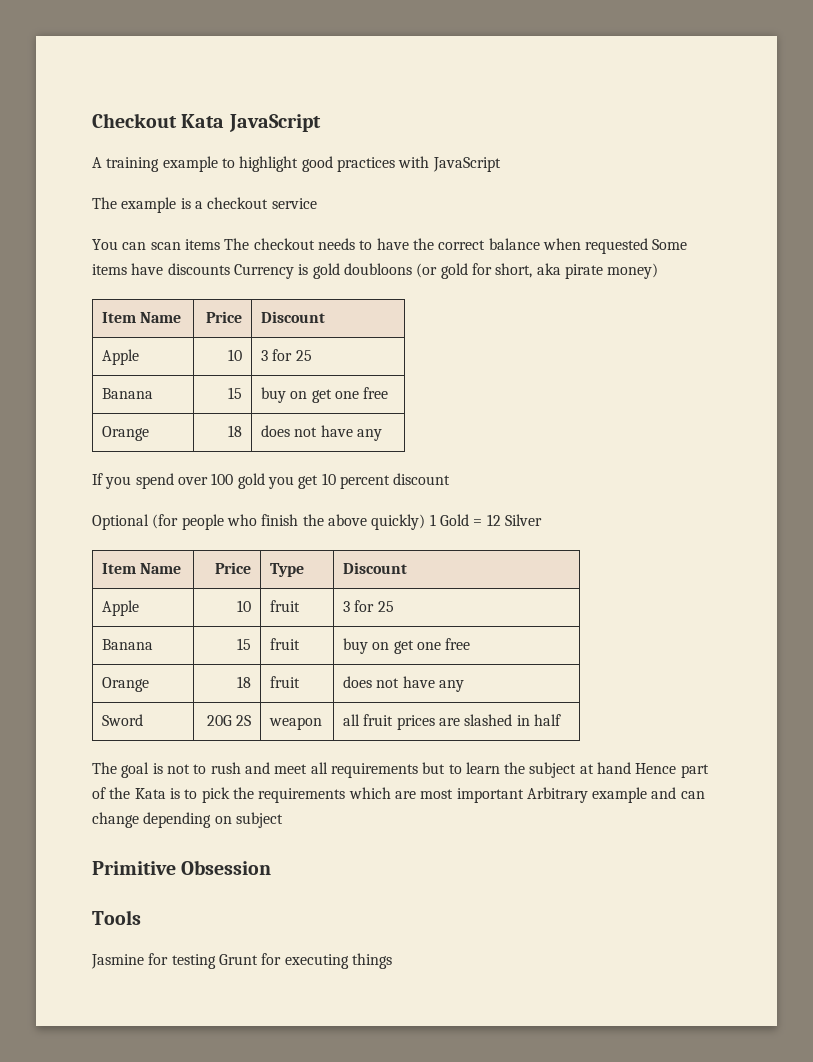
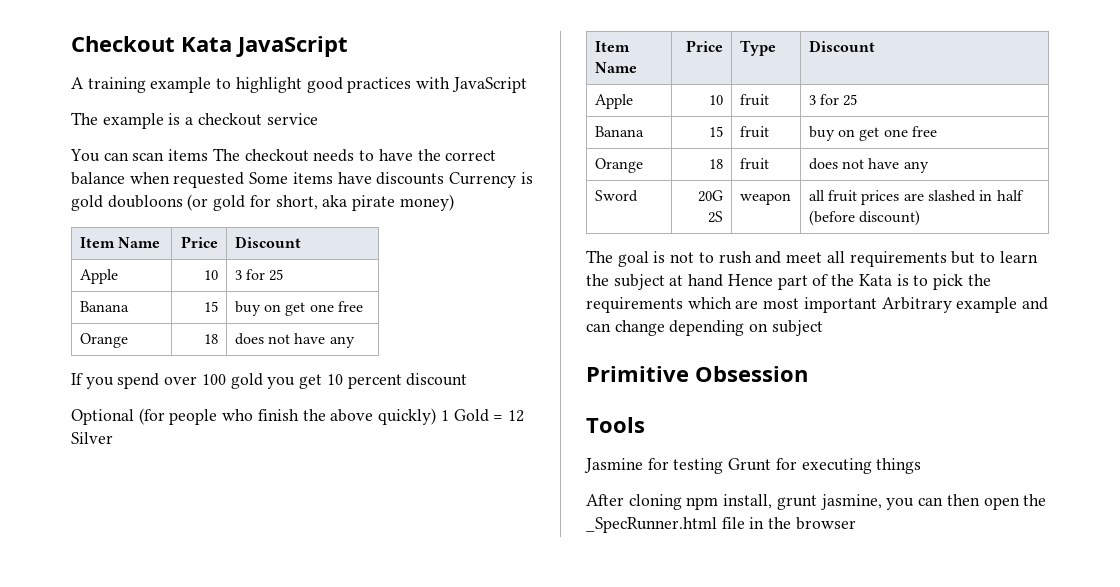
- Sword | 20G 2S | weapon | all fruit prices are slashed in half
+ Sword | 20G 2S | weapon | all fruit prices are slashed in half (before discount)
+ After cloning npm install, grunt jasmine, you can then open the _SpecRunner.html file in the browser

